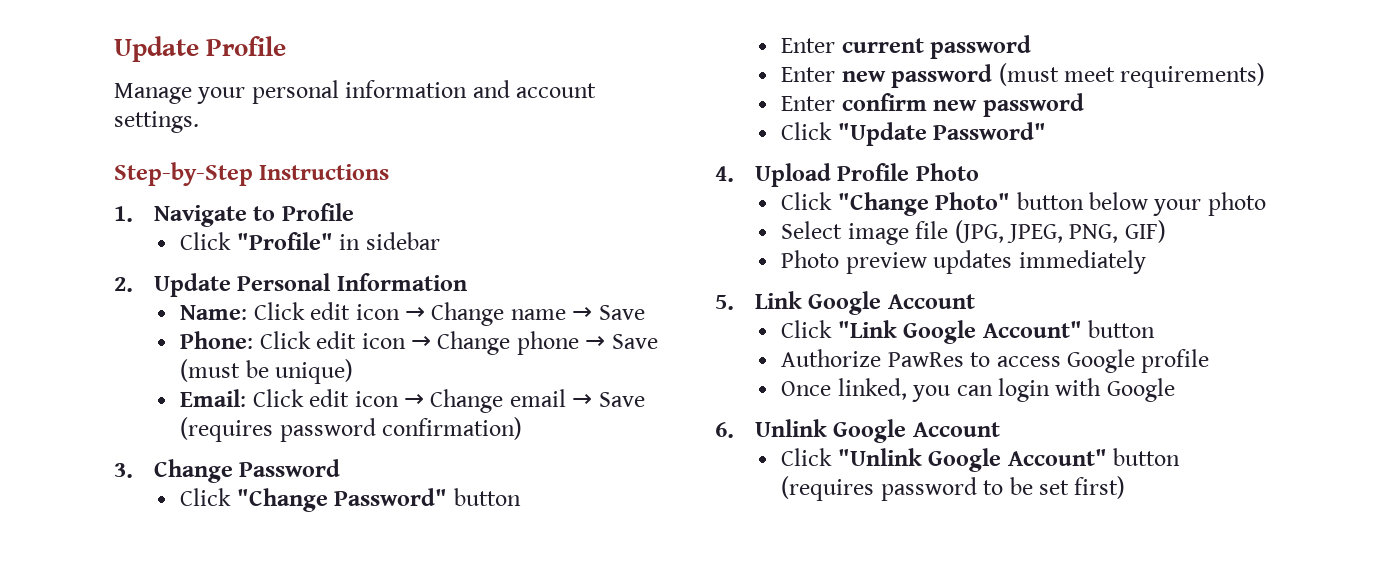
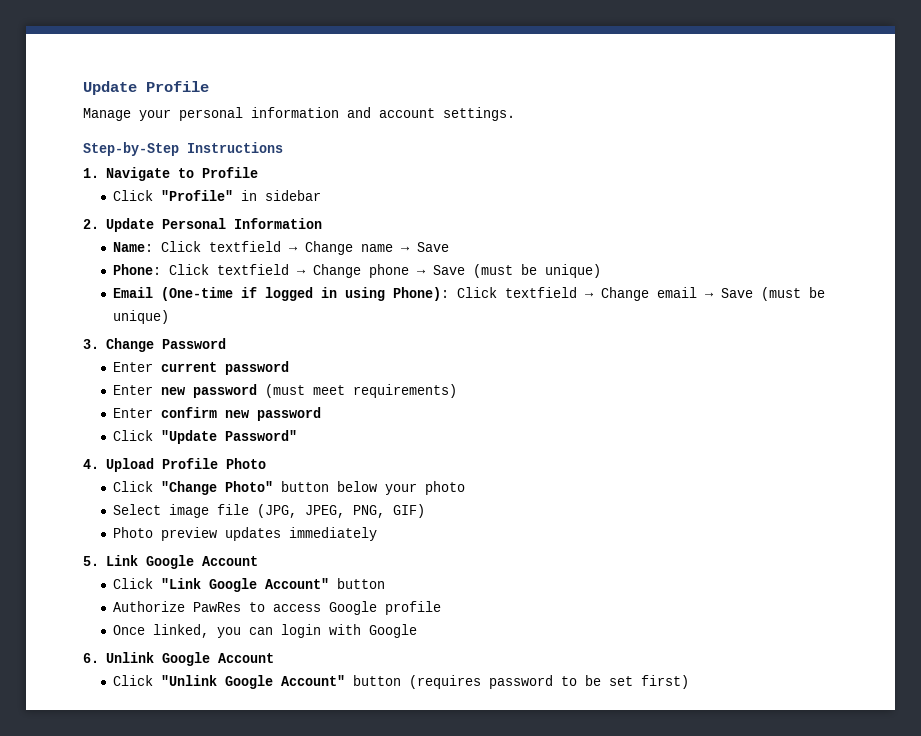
- Name: Click edit icon → Change name → Save
+ Name: Click textfield → Change name → Save
- Phone: Click edit icon → Change phone → Save (must be unique)
+ Phone: Click textfield → Change phone → Save (must be unique)
- Email: Click edit icon → Change email → Save (requires password confirmation)
+ Email (One-time if logged in using Phone): Click textfield → Change email → Save (must be unique)
- Click "Change Password" button

